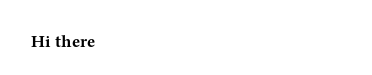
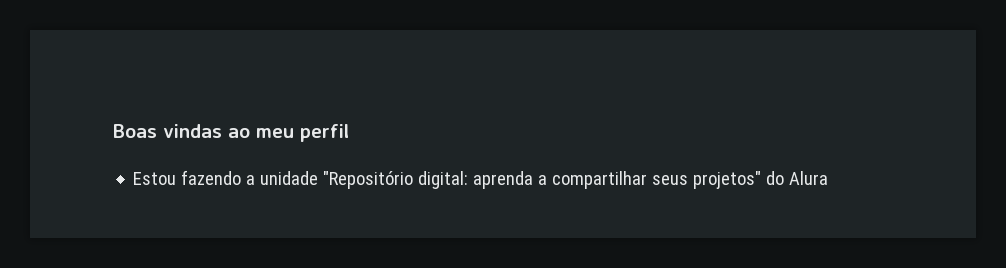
- Hi there
+ Boas vindas ao meu perfil
+ Estou fazendo a unidade "Repositório digital: aprenda a compartilhar seus projetos" do Alura

